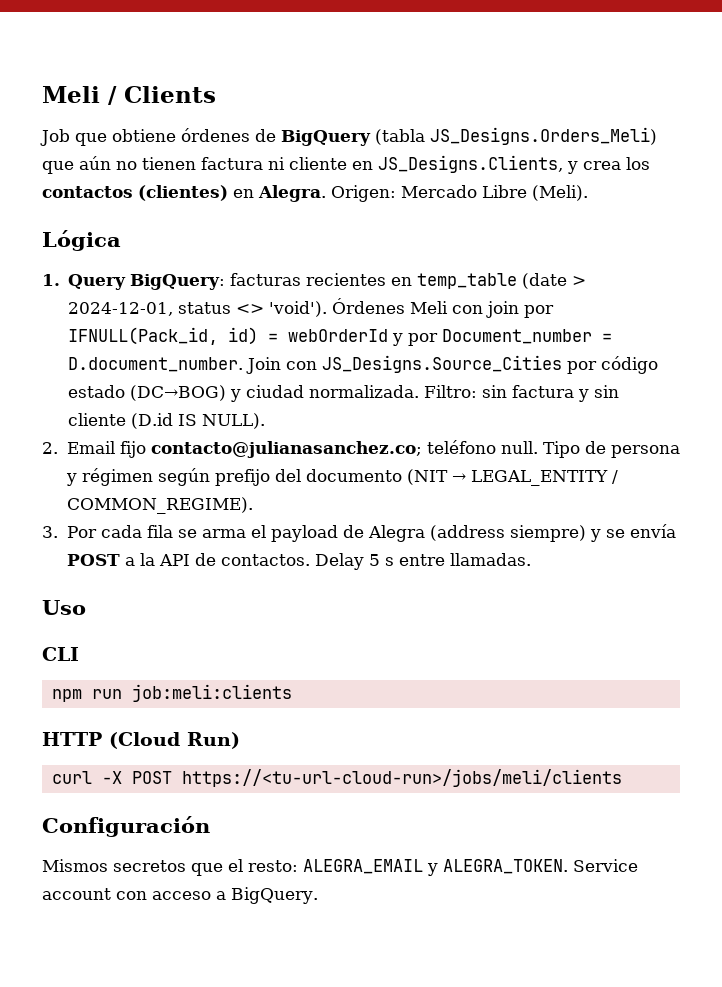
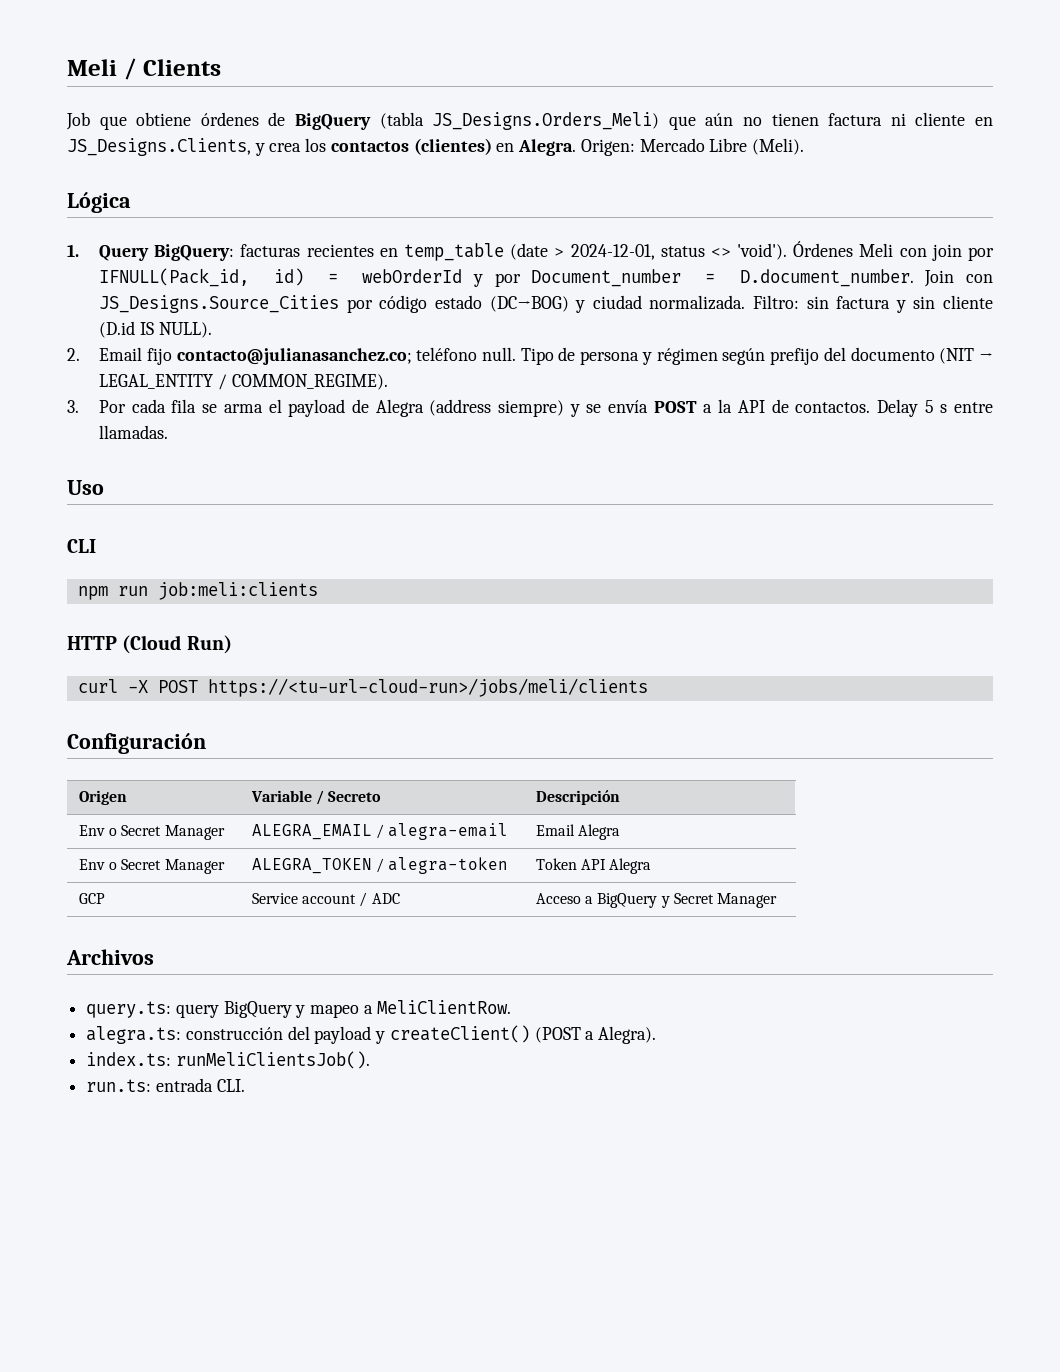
- Mismos secretos que el resto: ALEGRA_EMAIL y ALEGRA_TOKEN. Service account con acceso a BigQuery.
+ Origen | Variable / Secreto | Descripción
+ Env o Secret Manager | ALEGRA_EMAIL / alegra-email | Email Alegra
+ Env o Secret Manager | ALEGRA_TOKEN / alegra-token | Token API Alegra
+ GCP | Service account / ADC | Acceso a BigQuery y Secret Manager
+ Archivos
+ query.ts: query BigQuery y mapeo a MeliClientRow.
+ alegra.ts: construcción del payload y createClient() (POST a Alegra).
+ index.ts: runMeliClientsJob().
+ run.ts: entrada CLI.

